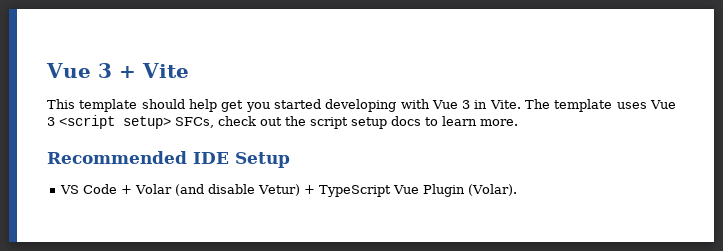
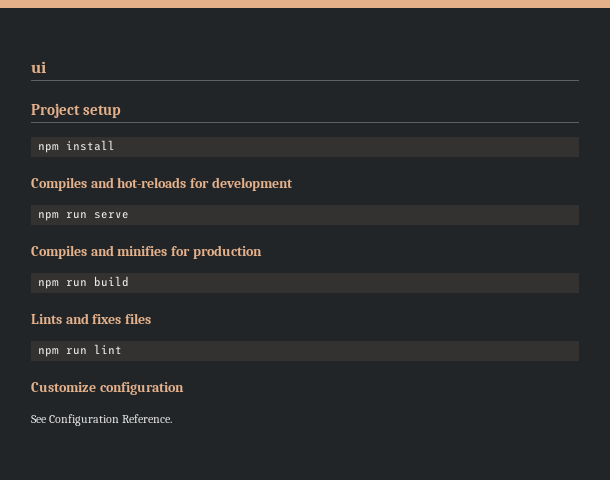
- Vue 3 + Vite
- This template should help get you started developing with Vue 3 in Vite. The template uses Vue 3 <script setup> SFCs, check out the script setup docs to learn more.
- Recommended IDE Setup
- VS Code + Volar (and disable Vetur) + TypeScript Vue Plugin (Volar).
+ ui
+ Project setup
+ npm install
+ Compiles and hot-reloads for development
+ npm run serve
+ Compiles and minifies for production
+ npm run build
+ Lints and fixes files
+ npm run lint
+ Customize configuration
+ See Configuration Reference.

